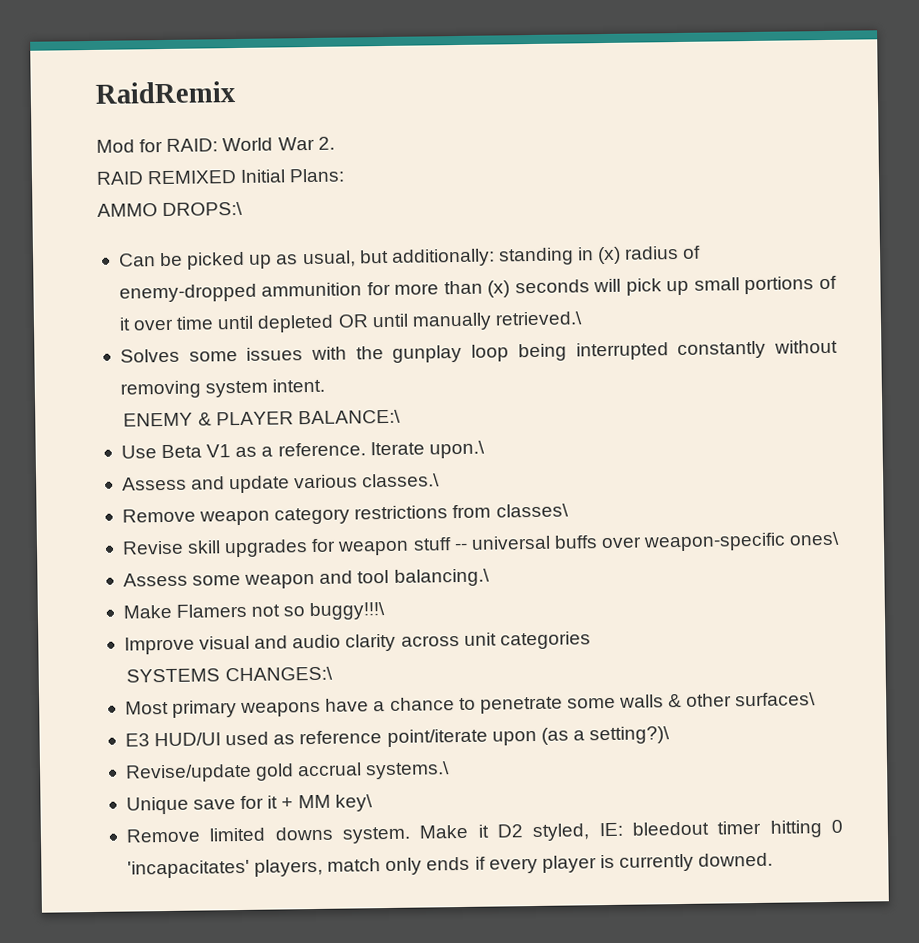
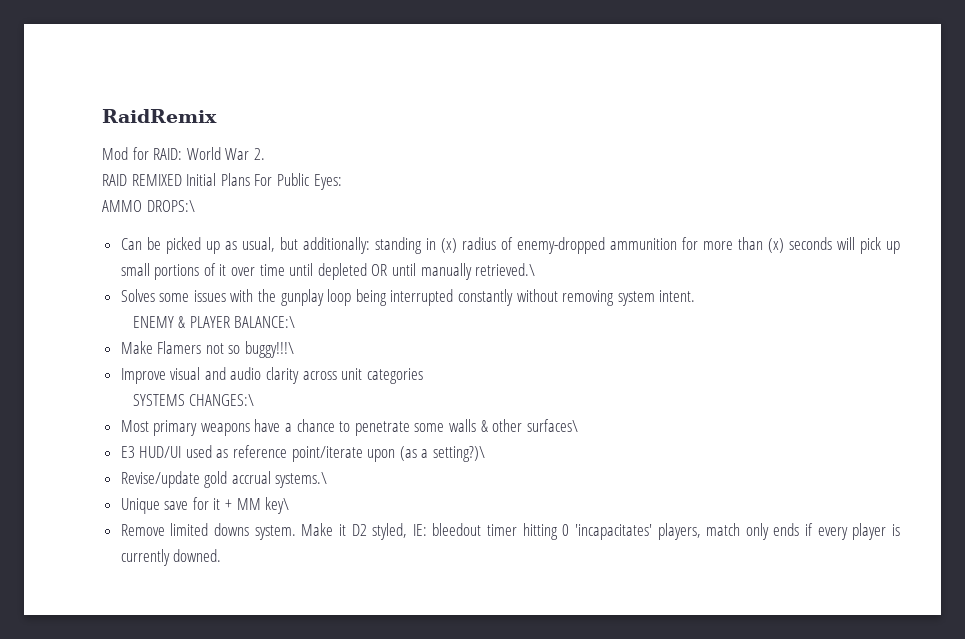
- RAID REMIXED Initial Plans:
+ RAID REMIXED Initial Plans For Public Eyes:
- Use Beta V1 as a reference. Iterate upon.\
- Assess and update various classes.\
- Remove weapon category restrictions from classes\
- Revise skill upgrades for weapon stuff -- universal buffs over weapon-specific ones\
- Assess some weapon and tool balancing.\

